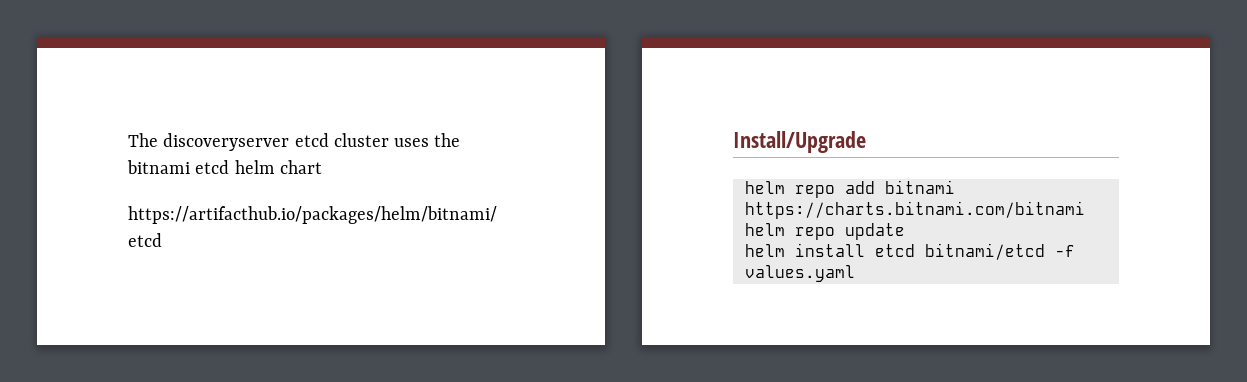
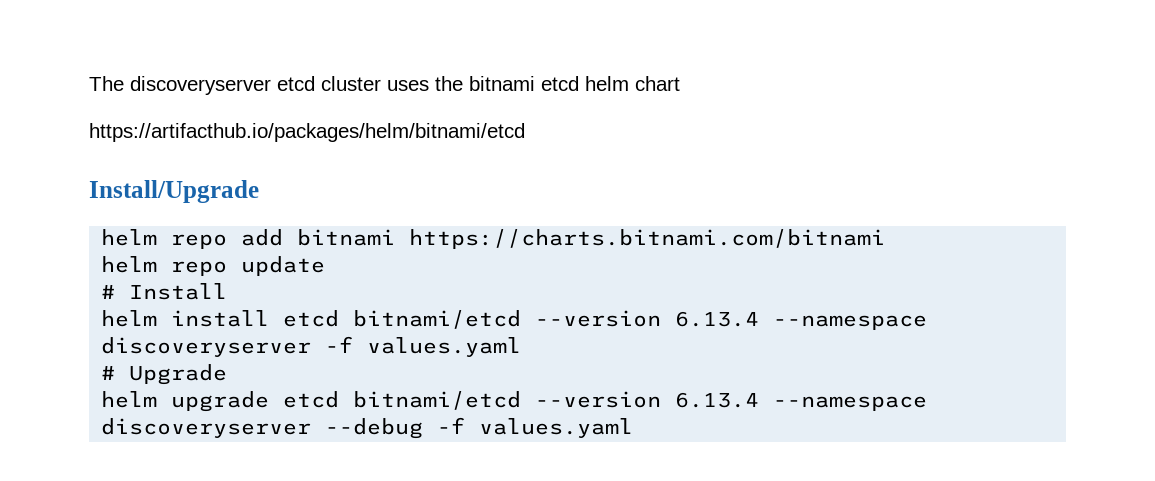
+ # Install
- helm install etcd bitnami/etcd -f values.yaml
+ helm install etcd bitnami/etcd --version 6.13.4 --namespace discoveryserver -f values.yaml
+ # Upgrade
+ helm upgrade etcd bitnami/etcd --version 6.13.4 --namespace discoveryserver --debug -f values.yaml

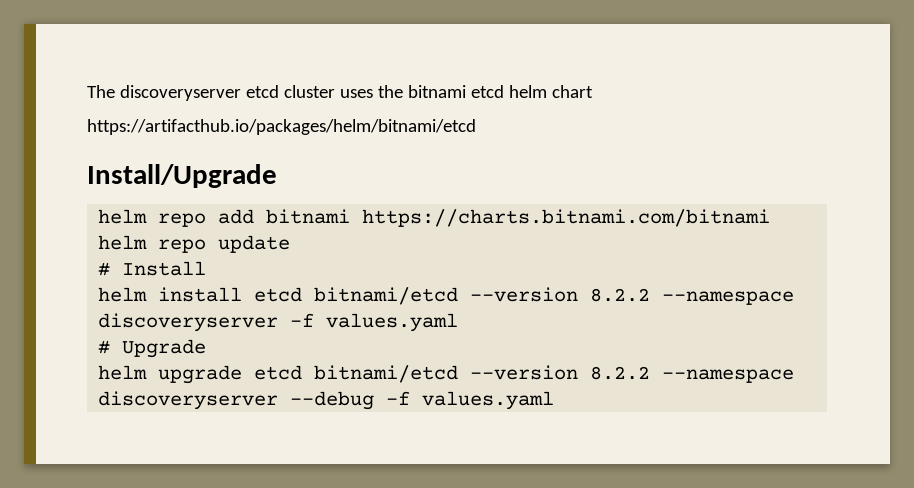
- helm install etcd bitnami/etcd --version 6.13.4 --namespace discoveryserver -f values.yaml
+ helm install etcd bitnami/etcd --version 8.2.2 --namespace discoveryserver -f values.yaml
- helm upgrade etcd bitnami/etcd --version 6.13.4 --namespace discoveryserver --debug -f values.yaml
+ helm upgrade etcd bitnami/etcd --version 8.2.2 --namespace discoveryserver --debug -f values.yaml

